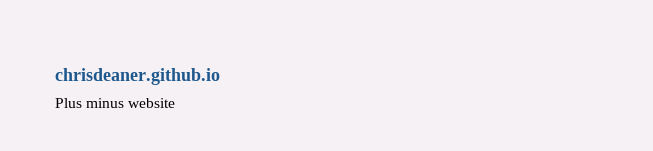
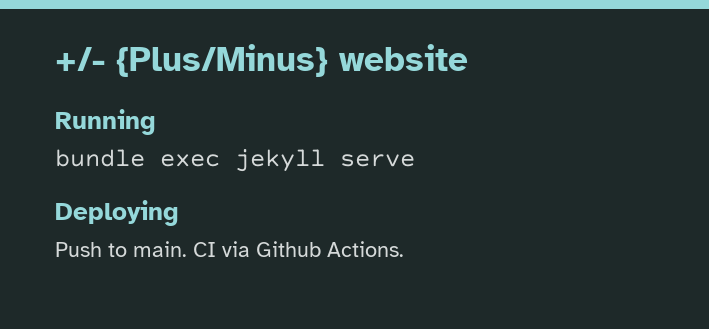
- chrisdeaner.github.io
- Plus minus website
+ +/- {Plus/Minus} website
+ Running
+ bundle exec jekyll serve
+ Deploying
+ Push to main. CI via Github Actions.

